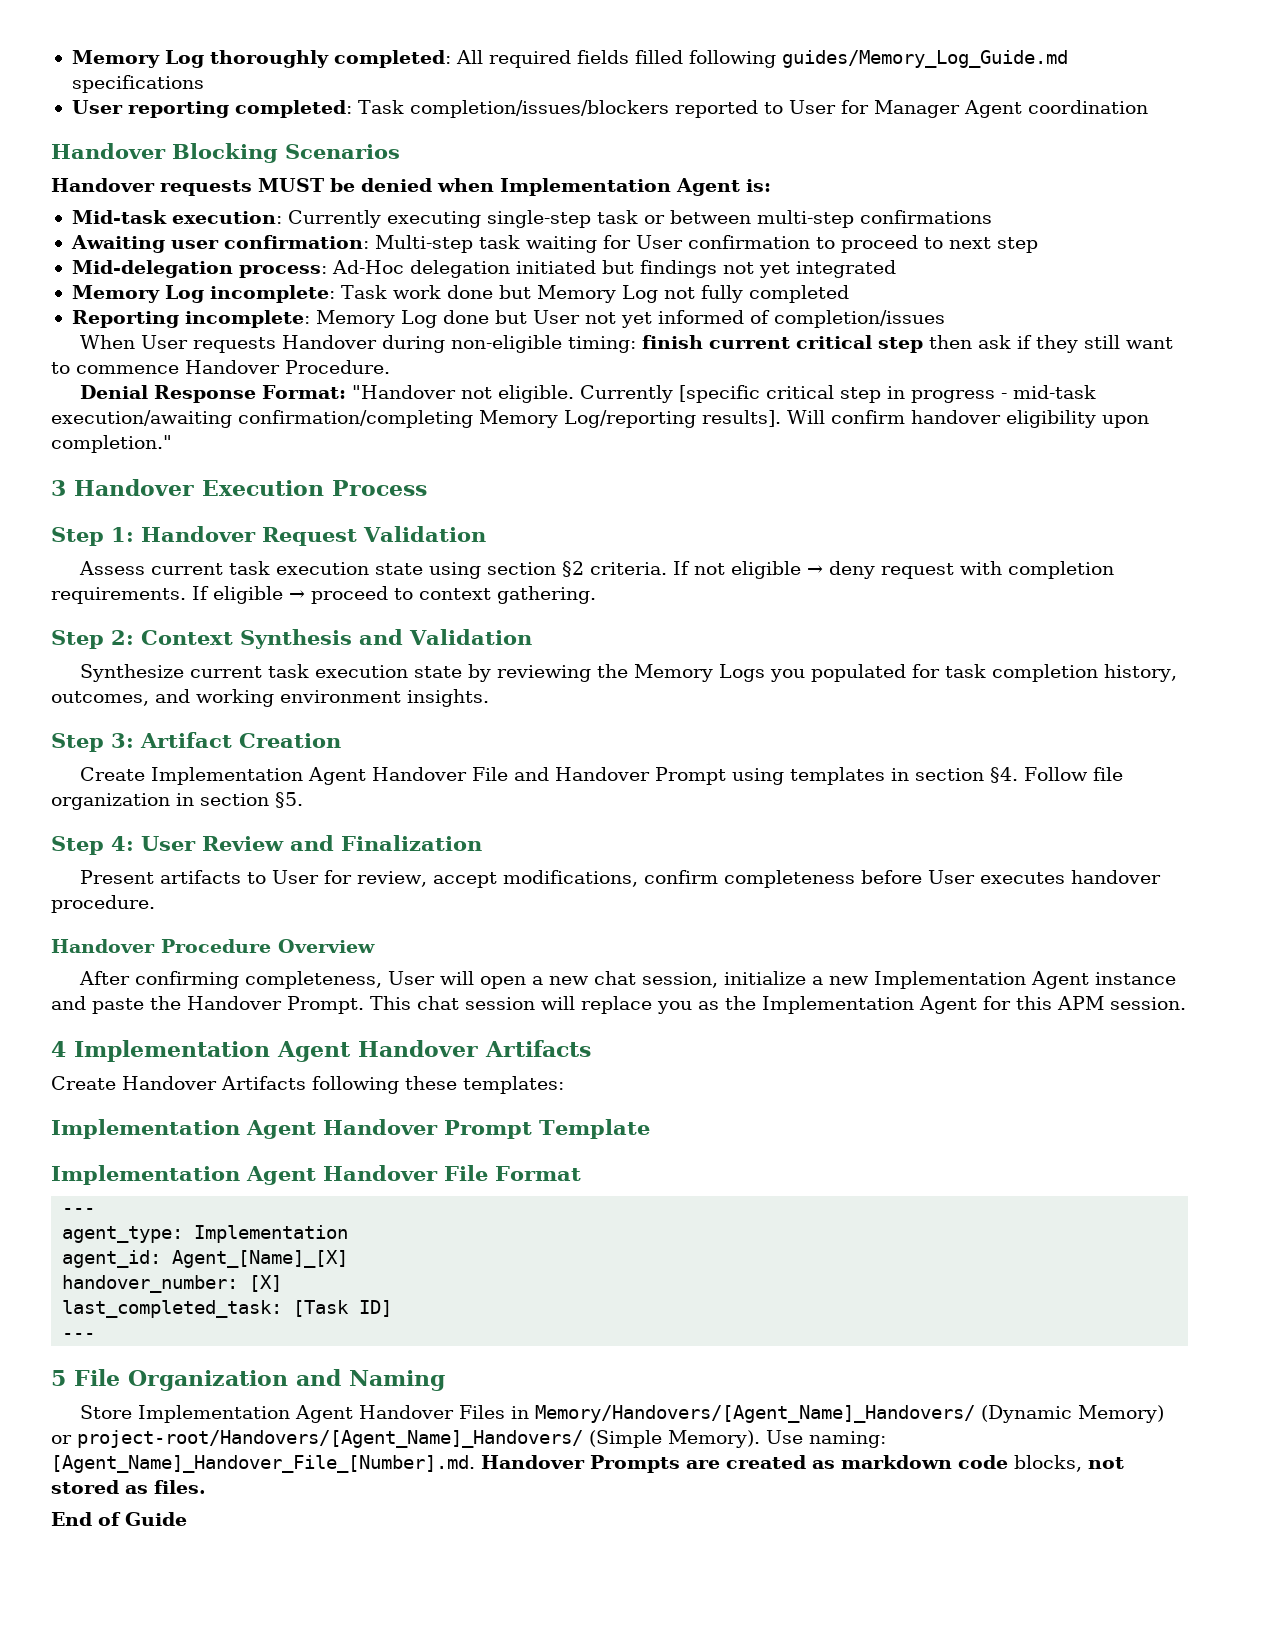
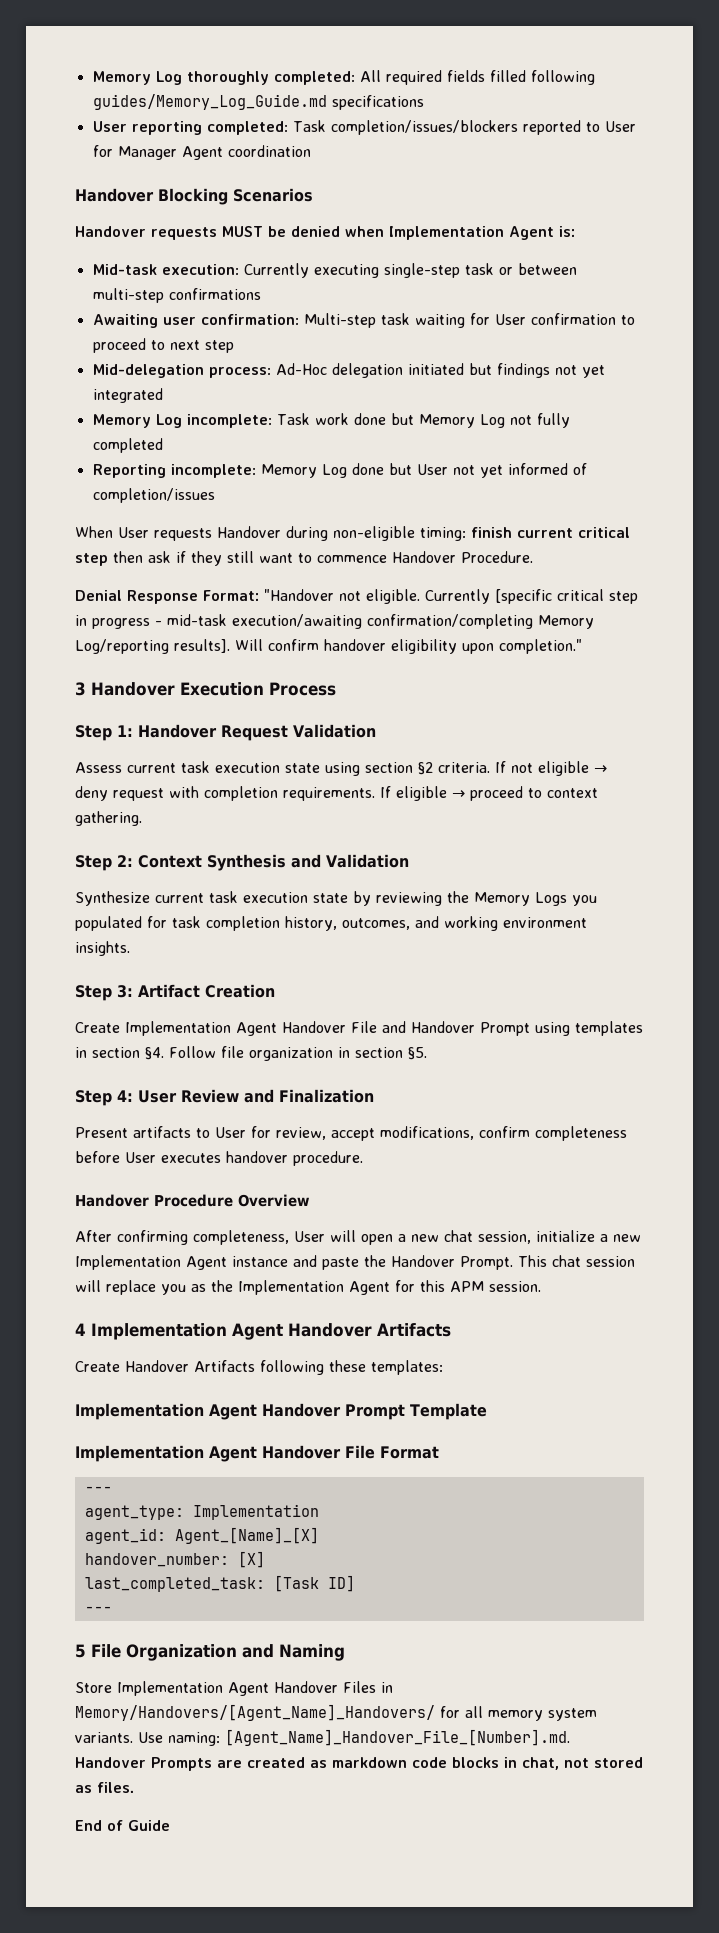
- Store Implementation Agent Handover Files in Memory/Handovers/[Agent_Name]_Handovers/ (Dynamic Memory) or project-root/Handovers/[Agent_Name]_Handovers/ (Simple Memory).
+ Store Implementation Agent Handover Files in Memory/Handovers/[Agent_Name]_Handovers/ for all memory system variants.
- Use naming: [Agent_Name]_Handover_File_[Number].md. Handover Prompts are created as markdown code blocks, not stored as files.
+ Use naming: [Agent_Name]_Handover_File_[Number].md. Handover Prompts are created as markdown code blocks in chat, not stored as files.

